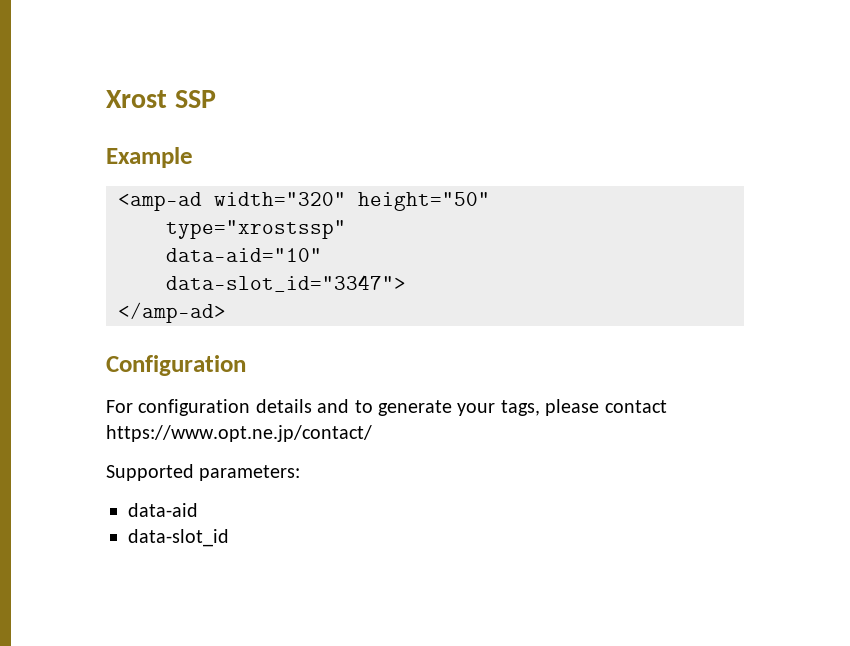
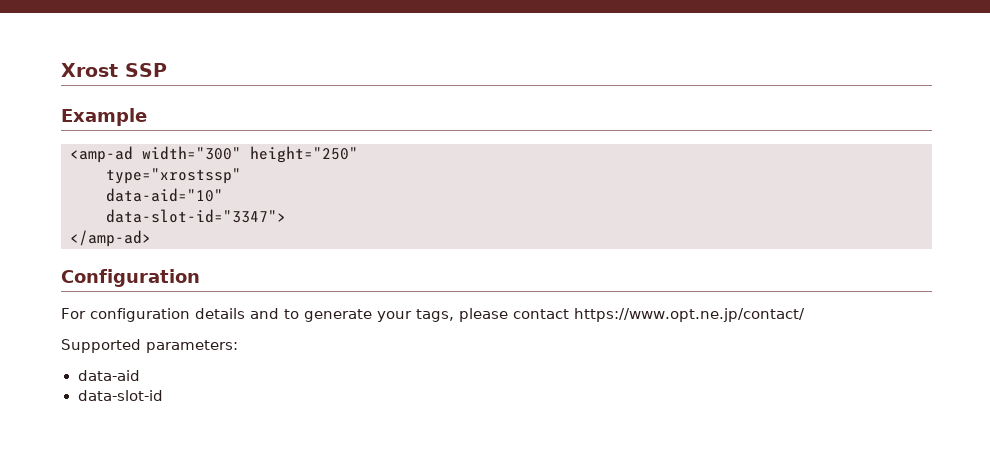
- <amp-ad width="320" height="50"
+ <amp-ad width="300" height="250"
- data-slot_id="3347">
+ data-slot-id="3347">
- data-slot_id
+ data-slot-id

